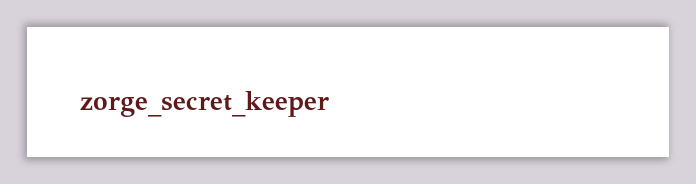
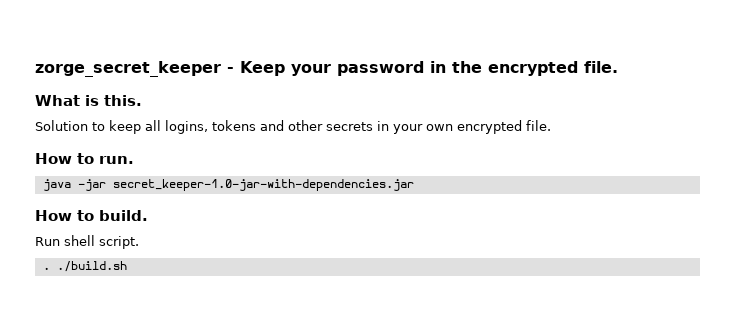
- zorge_secret_keeper
+ zorge_secret_keeper - Keep your password in the encrypted file.
+ What is this.
+ Solution to keep all logins, tokens and other secrets in your own encrypted file.
+ How to run.
+ java -jar secret_keeper-1.0-jar-with-dependencies.jar
+ How to build.
+ Run shell script.
+ . ./build.sh

